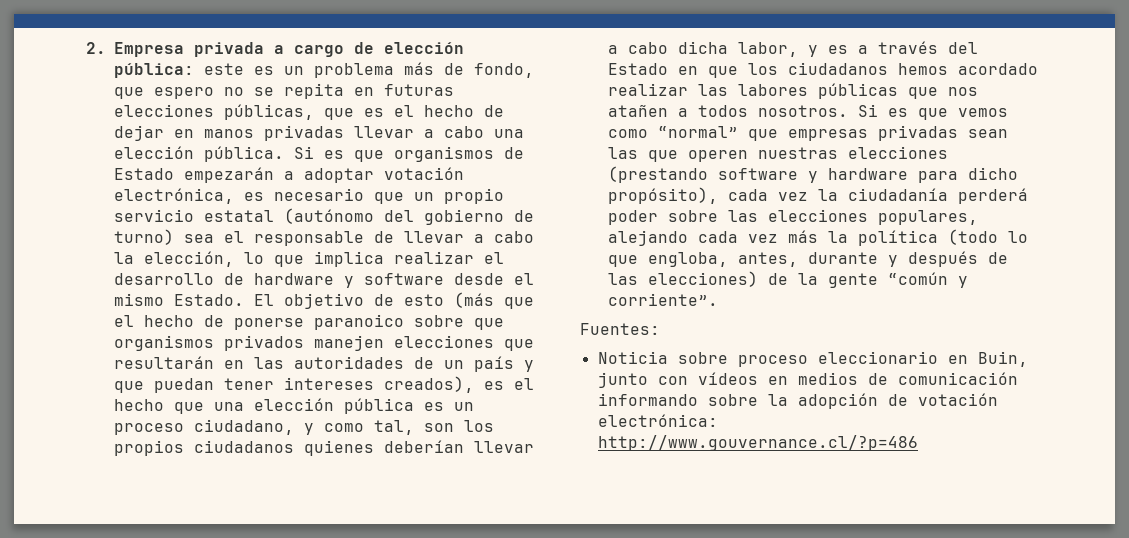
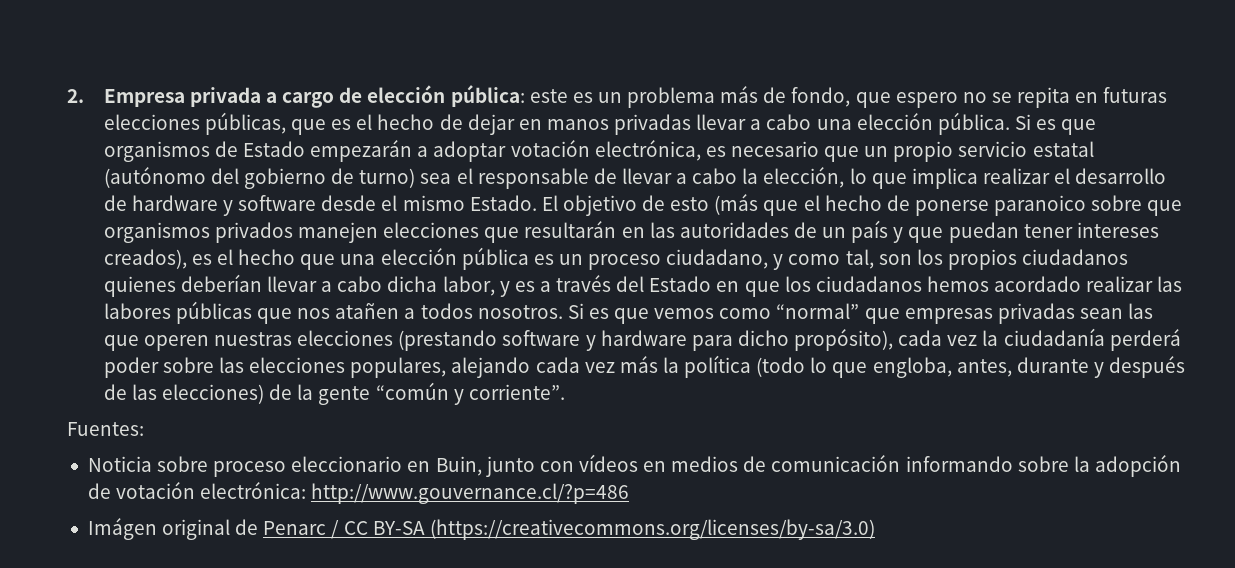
+ Imágen original de Penarc / CC BY-SA (https://creativecommons.org/licenses/by-sa/3.0)

